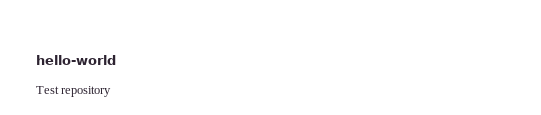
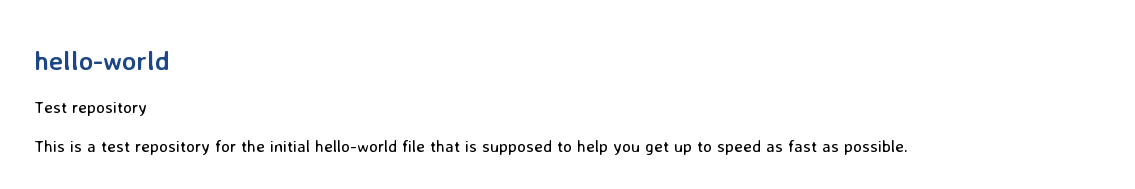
+ This is a test repository for the initial hello-world file that is supposed to help you get up to speed as fast as possible.

